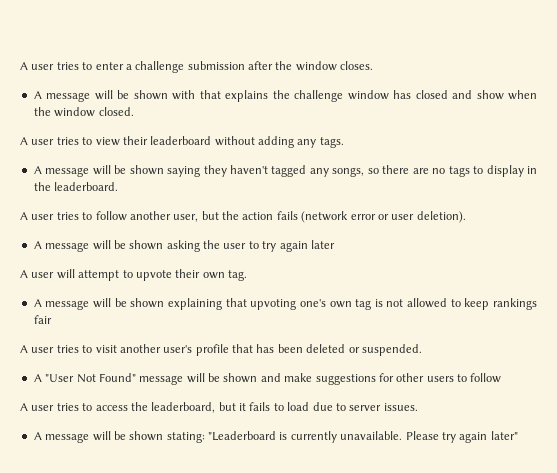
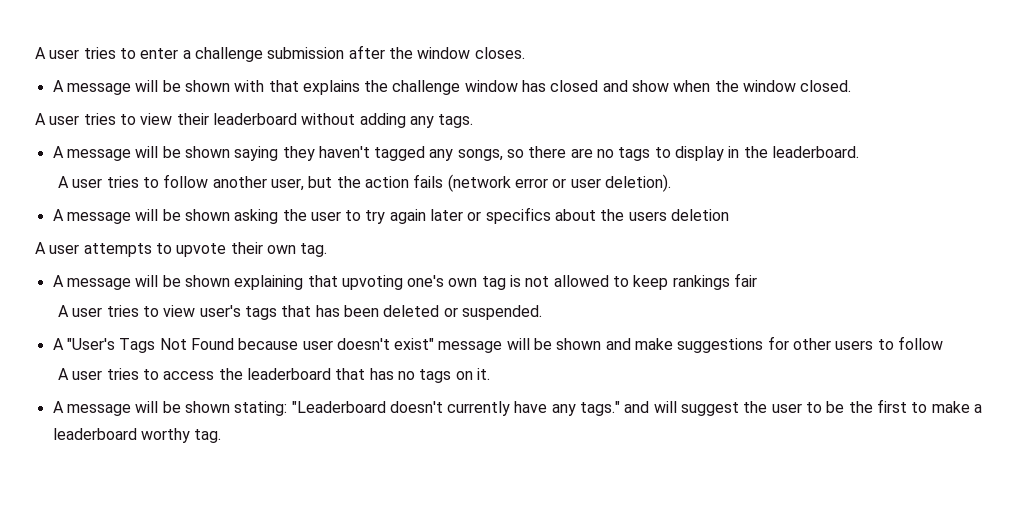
- A message will be shown asking the user to try again later
- A user will attempt to upvote their own tag.
+ A message will be shown asking the user to try again later or specifics about the users deletion
+ A user attempts to upvote their own tag.
- A user tries to visit another user's profile that has been deleted or suspended.
+ A user tries to view user's tags that has been deleted or suspended.
- A "User Not Found" message will be shown and make suggestions for other users to follow
+ A "User's Tags Not Found because user doesn't exist" message will be shown and make suggestions for other users to follow
- A user tries to access the leaderboard, but it fails to load due to server issues.
+ A user tries to access the leaderboard that has no tags on it.
- A message will be shown stating: "Leaderboard is currently unavailable. Please try again later"
+ A message will be shown stating: "Leaderboard doesn't currently have any tags." and will suggest the user to be the first to make a leaderboard worthy tag.

